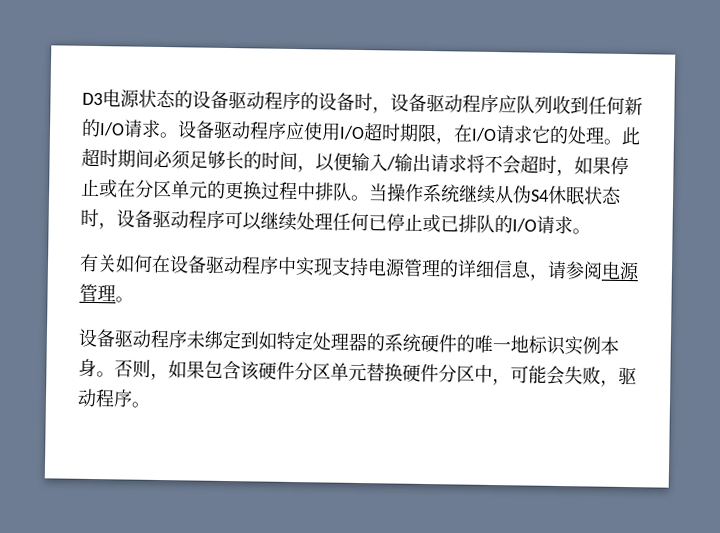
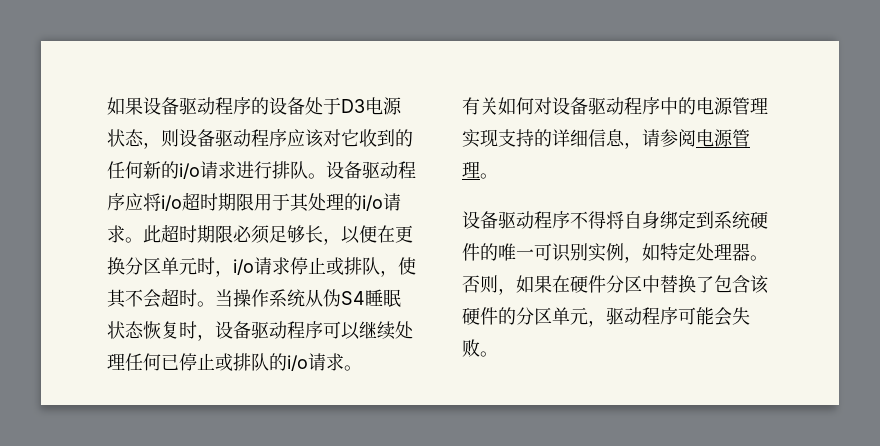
- D3电源状态的设备驱动程序的设备时，设备驱动程序应队列收到任何新的I/O请求。设备驱动程序应使用I/O超时期限，在I/O请求它的处理。
+ 如果设备驱动程序的设备处于D3电源状态，则设备驱动程序应该对它收到的任何新的i/o请求进行排队。设备驱动程序应将i/o超时期限用于其处理的i/o请求。
- 此超时期间必须足够长的时间，以便输入/输出请求将不会超时，如果停止或在分区单元的更换过程中排队。
+ 此超时期限必须足够长，以便在更换分区单元时，i/o请求停止或排队，使其不会超时。
- 当操作系统继续从伪S4休眠状态时，设备驱动程序可以继续处理任何已停止或已排队的I/O请求。
+ 当操作系统从伪S4睡眠状态恢复时，设备驱动程序可以继续处理任何已停止或排队的i/o请求。
- 有关如何在设备驱动程序中实现支持电源管理的详细信息，请参阅电源管理。
+ 有关如何对设备驱动程序中的电源管理实现支持的详细信息，请参阅电源管理。
- 设备驱动程序未绑定到如特定处理器的系统硬件的唯一地标识实例本身。否则，如果包含该硬件分区单元替换硬件分区中，可能会失败，驱动程序。
+ 设备驱动程序不得将自身绑定到系统硬件的唯一可识别实例，如特定处理器。否则，如果在硬件分区中替换了包含该硬件的分区单元，驱动程序可能会失败。

